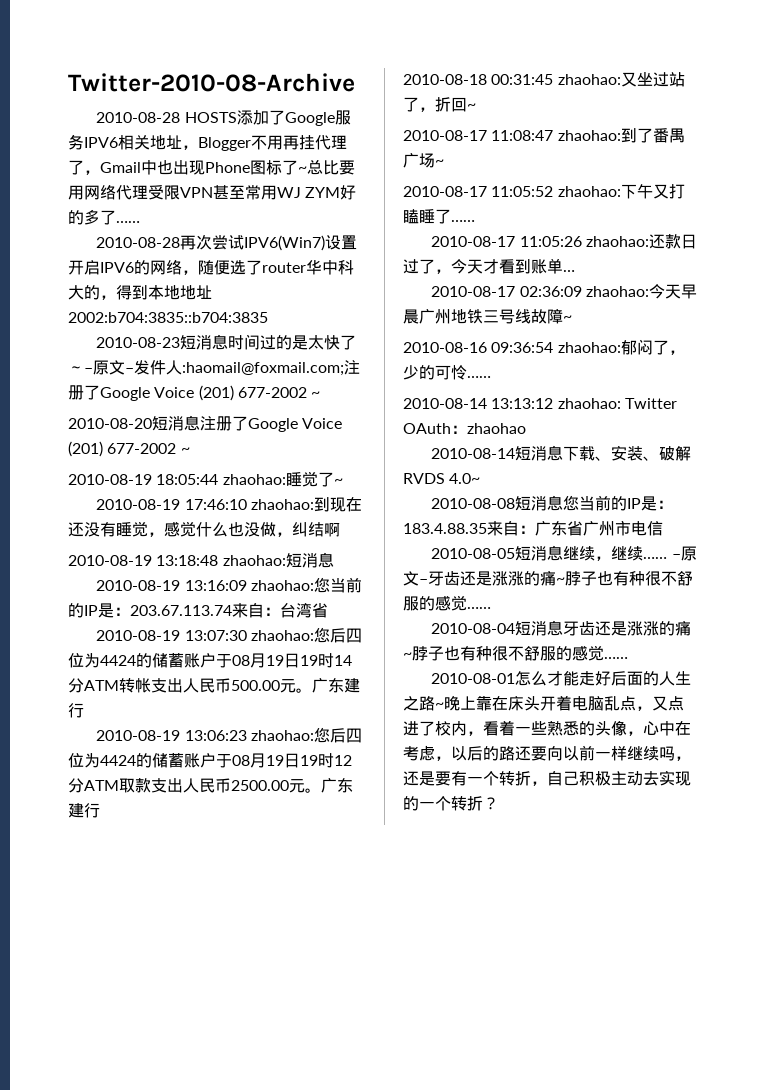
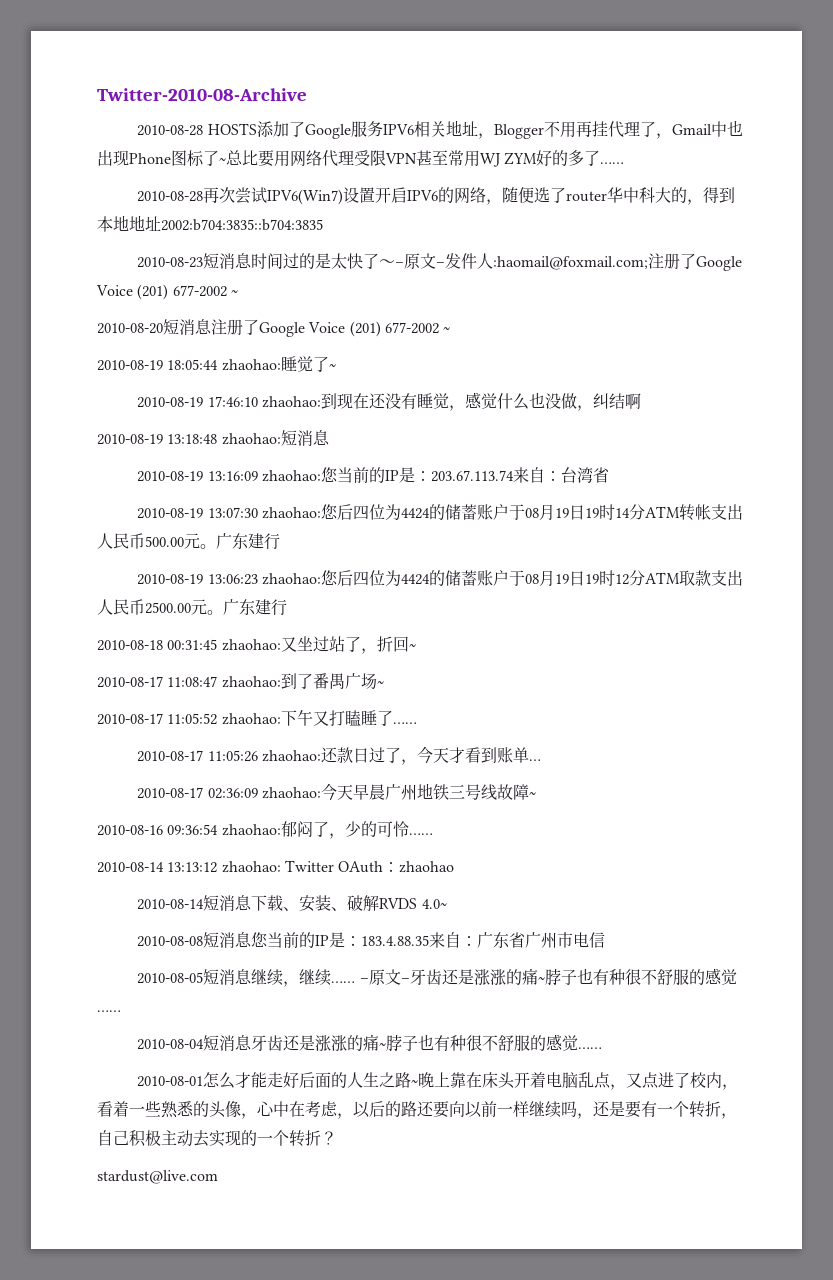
+ stardust@live.com

